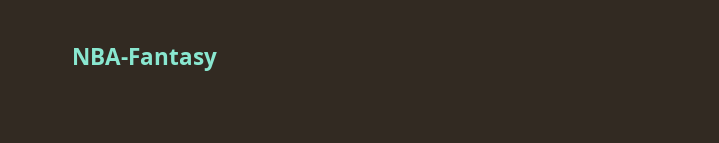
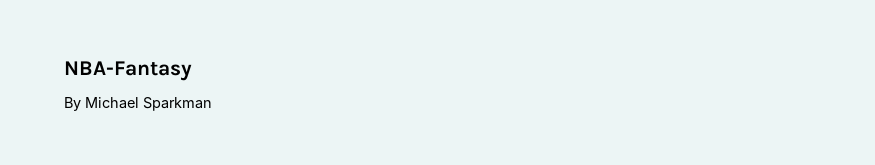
+ By Michael Sparkman

